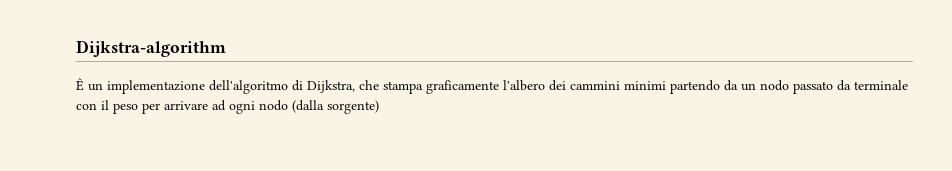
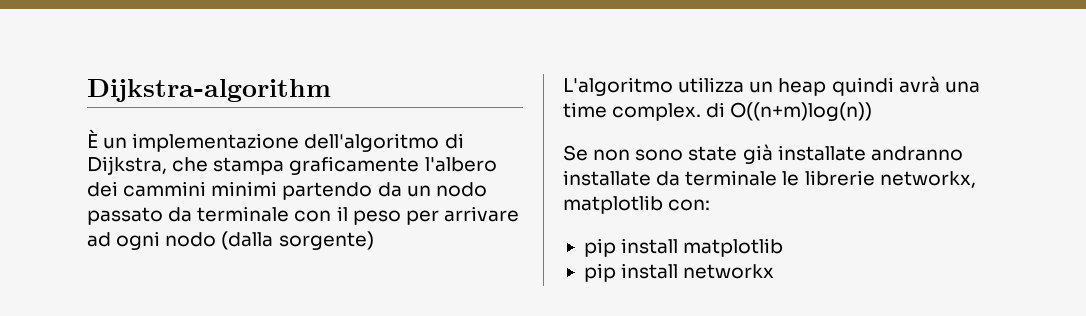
+ L'algoritmo utilizza un heap quindi avrà una time complex. di O((n+m)log(n))
+ Se non sono state già installate andranno installate da terminale le librerie networkx, matplotlib con:
+ pip install matplotlib
+ pip install networkx

